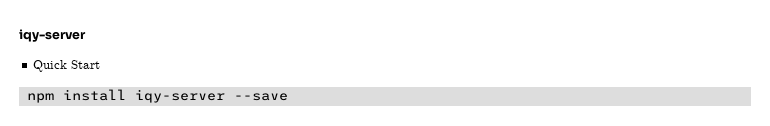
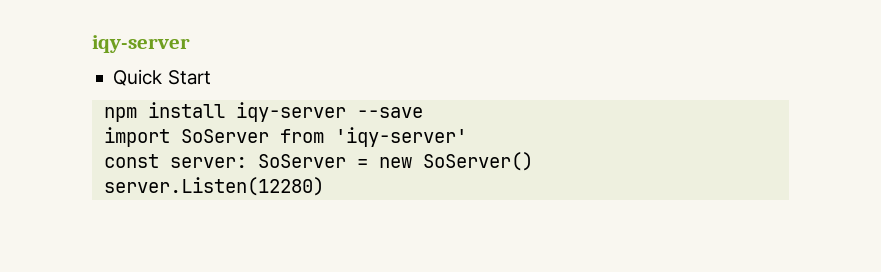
+ import SoServer from 'iqy-server'
+ const server: SoServer = new SoServer()
+ server.Listen(12280)

